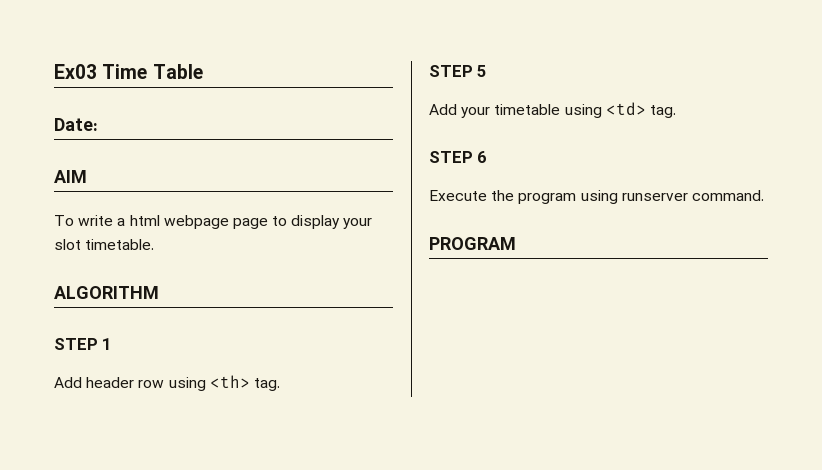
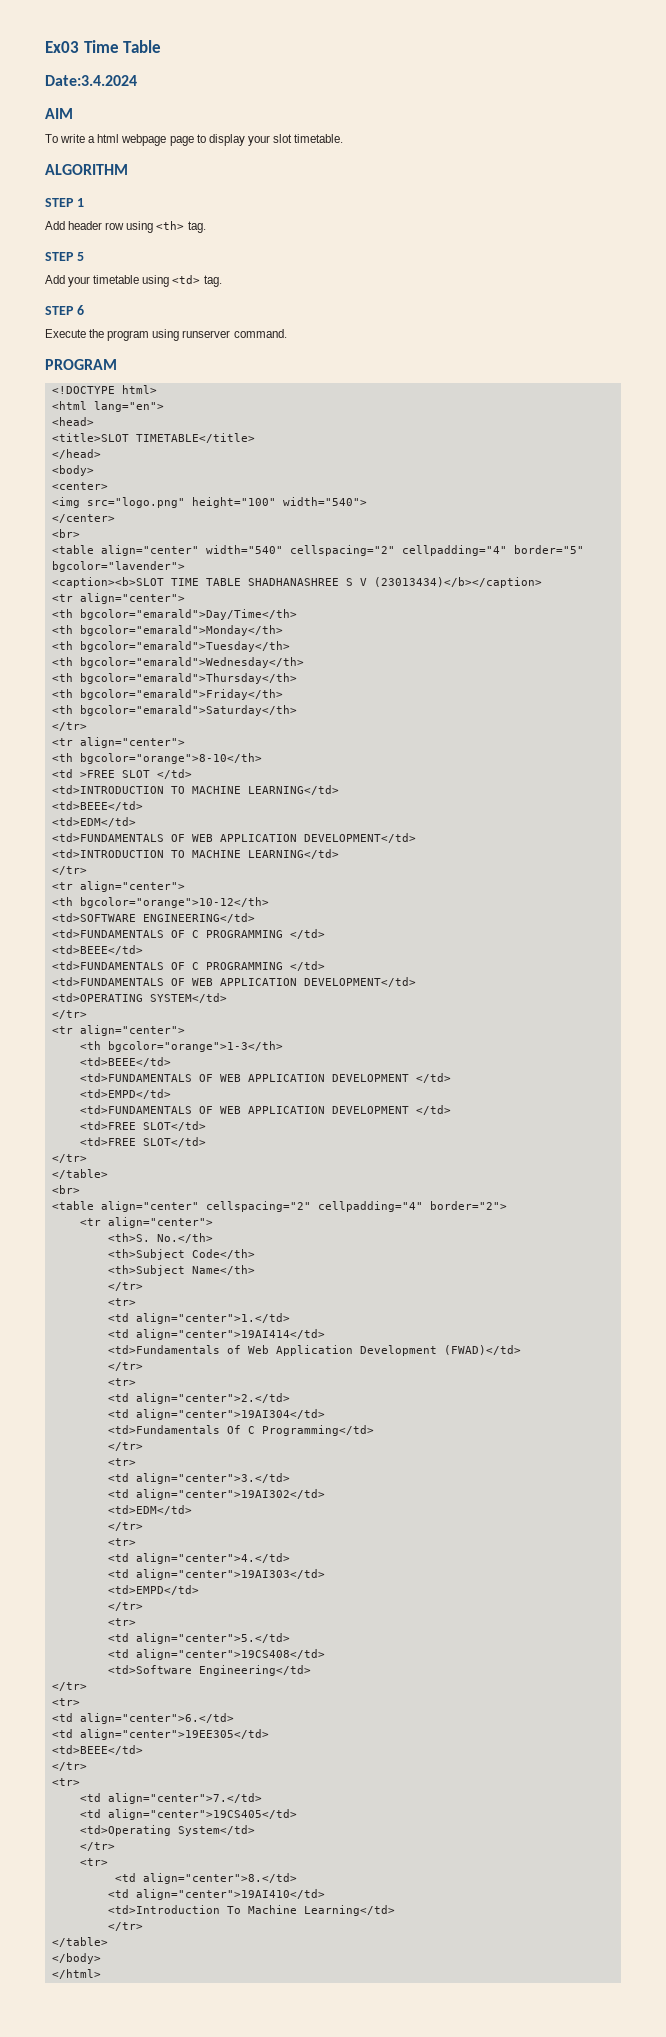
- Date:
+ Date:3.4.2024
+ <!DOCTYPE html>
+ <html lang="en">
+ <head>
+ <title>SLOT TIMETABLE</title>
+ </head>
+ <body>
+ <center>
+ <img src="logo.png" height="100" width="540">
+ </center>
+ <br>
+ <table align="center" width="540" cellspacing="2" cellpadding="4" border="5" bgcolor="lavender">
+ <caption><b>SLOT TIME TABLE SHADHANASHREE S V (23013434)</b></caption>
+ <tr align="center">
+ <th bgcolor="emarald">Day/Time</th>
+ <th bgcolor="emarald">Monday</th>
+ <th bgcolor="emarald">Tuesday</th>
+ <th bgcolor="emarald">Wednesday</th>
+ <th bgcolor="emarald">Thursday</th>
+ <th bgcolor="emarald">Friday</th>
+ <th bgcolor="emarald">Saturday</th>
+ </tr>
+ <tr align="center">
+ <th bgcolor="orange">8-10</th>
+ <td >FREE SLOT </td>
+ <td>INTRODUCTION TO MACHINE LEARNING</td>
+ <td>BEEE</td>
+ <td>EDM</td>
+ <td>FUNDAMENTALS OF WEB APPLICATION DEVELOPMENT</td>
+ <td>INTRODUCTION TO MACHINE LEARNING</td>
+ </tr>
+ <tr align="center">
+ <th bgcolor="orange">10-12</th>
+ <td>SOFTWARE ENGINEERING</td>
+ <td>FUNDAMENTALS OF C PROGRAMMING </td>
+ <td>BEEE</td>
+ <td>FUNDAMENTALS OF C PROGRAMMING </td>
+ <td>FUNDAMENTALS OF WEB APPLICATION DEVELOPMENT</td>
+ <td>OPERATING SYSTEM</td>
+ </tr>
+ <tr align="center">
+ <th bgcolor="orange">1-3</th>
+ <td>BEEE</td>
+ <td>FUNDAMENTALS OF WEB APPLICATION DEVELOPMENT </td>
+ <td>EMPD</td>
+ <td>FUNDAMENTALS OF WEB APPLICATION DEVELOPMENT </td>
+ <td>FREE SLOT</td>
+ <td>FREE SLOT</td>
+ </tr>
+ </table>
+ <br>
+ <table align="center" cellspacing="2" cellpadding="4" border="2">
+ <tr align="center">
+ <th>S. No.</th>
+ <th>Subject Code</th>
+ <th>Subject Name</th>
+ </tr>
+ <tr>
+ <td align="center">1.</td>
+ <td align="center">19AI414</td>
+ <td>Fundamentals of Web Application Development (FWAD)</td>
+ </tr>
+ <tr>
+ <td align="center">2.</td>
+ <td align="center">19AI304</td>
+ <td>Fundamentals Of C Programming</td>
+ </tr>
+ <tr>
+ <td align="center">3.</td>
+ <td align="center">19AI302</td>
+ <td>EDM</td>
+ </tr>
+ <tr>
+ <td align="center">4.</td>
+ <td align="center">19AI303</td>
+ <td>EMPD</td>
+ </tr>
+ <tr>
+ <td align="center">5.</td>
+ <td align="center">19CS408</td>
+ <td>Software Engineering</td>
+ </tr>
+ <tr>
+ <td align="center">6.</td>
+ <td align="center">19EE305</td>
+ <td>BEEE</td>
+ </tr>
+ <tr>
+ <td align="center">7.</td>
+ <td align="center">19CS405</td>
+ <td>Operating System</td>
+ </tr>
+ <tr>
+ <td align="center">8.</td>
+ <td align="center">19AI410</td>
+ <td>Introduction To Machine Learning</td>
+ </tr>
+ </table>
+ </body>
+ </html>

